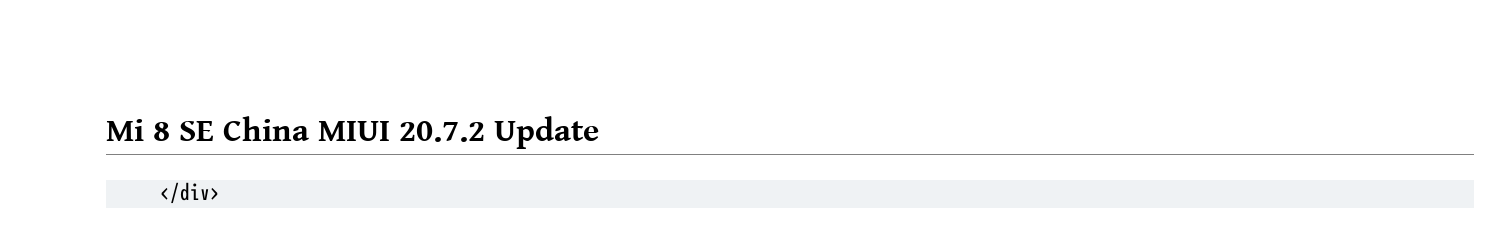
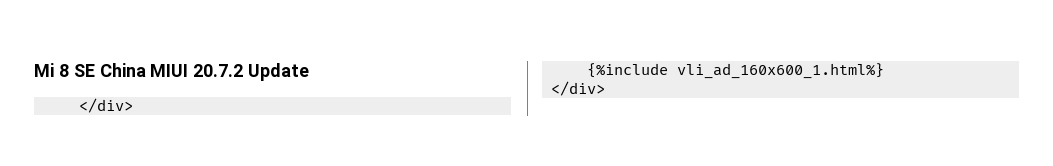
+ {%include vli_ad_160x600_1.html%}
+ </div>

